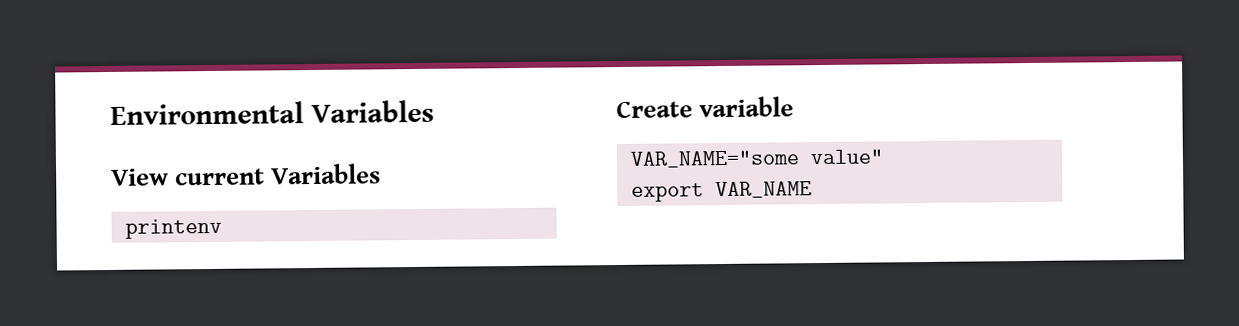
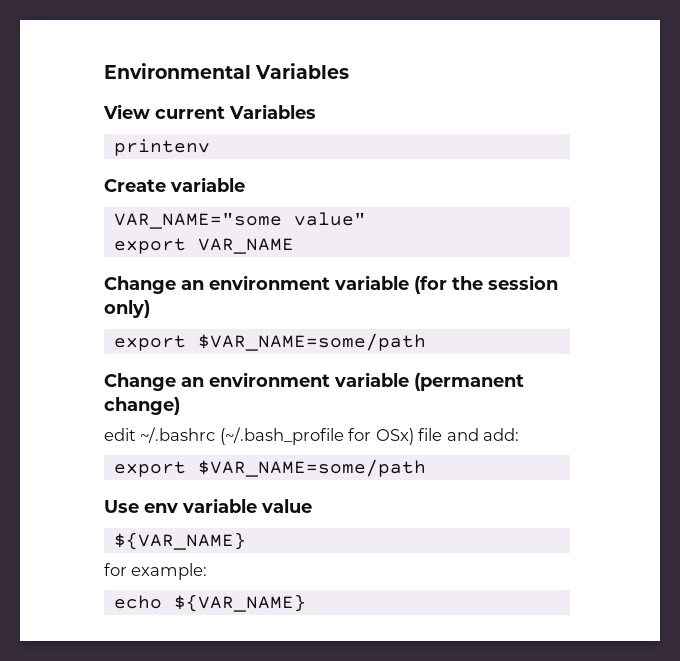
+ Change an environment variable (for the session only)
+ export $VAR_NAME=some/path
+ Change an environment variable (permanent change)
+ edit ~/.bashrc (~/.bash_profile for OSx) file and add:
+ export $VAR_NAME=some/path
+ Use env variable value
+ ${VAR_NAME}
+ for example:
+ echo ${VAR_NAME}

